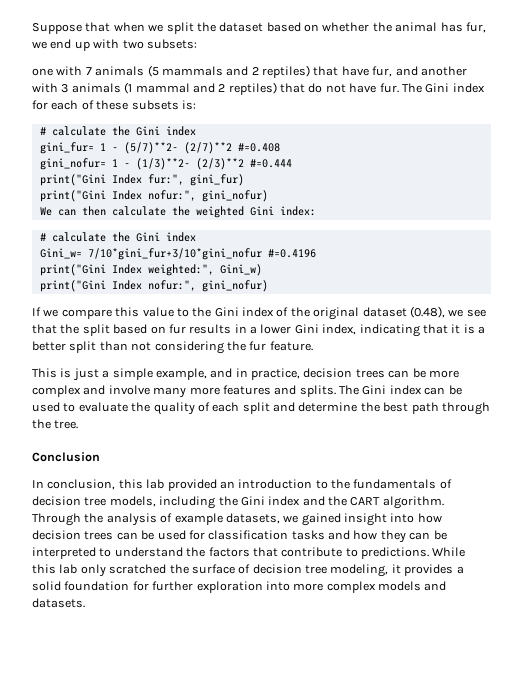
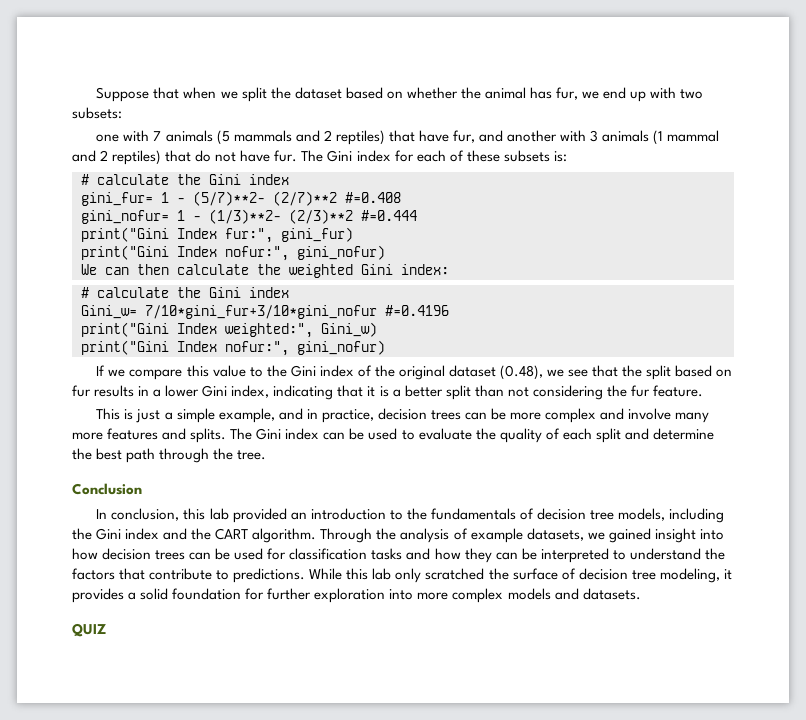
+ QUIZ

